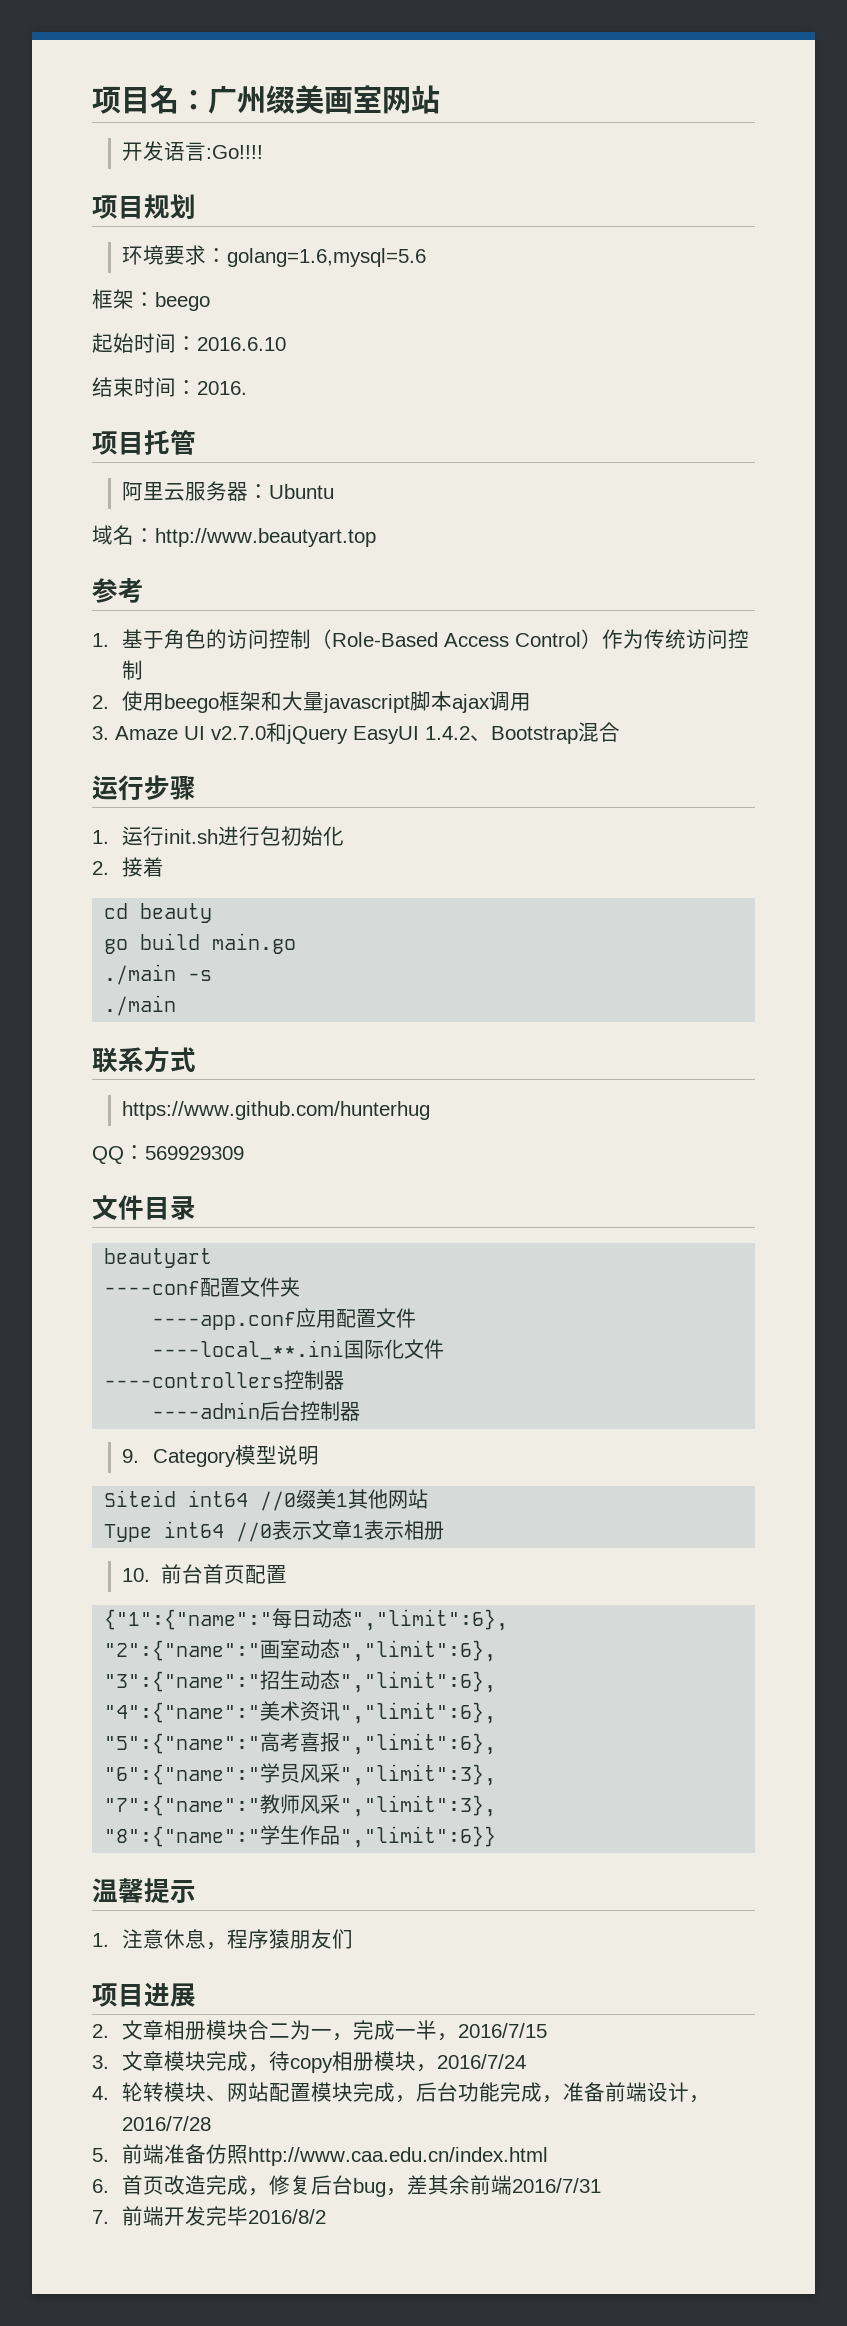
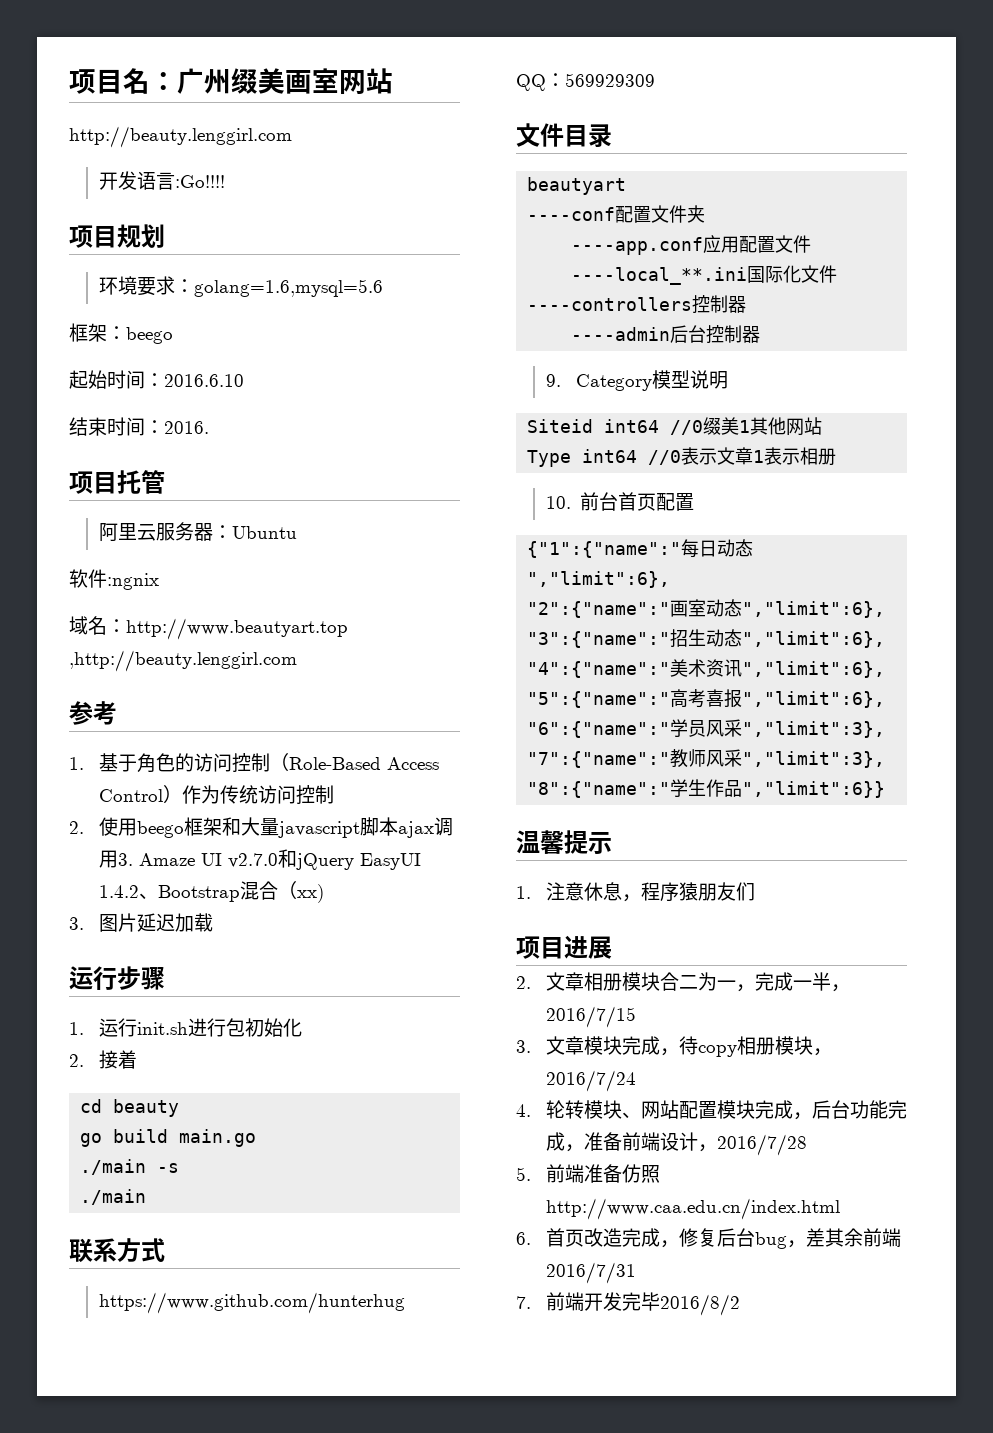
+ http://beauty.lenggirl.com
+ 软件:ngnix
- 域名：http://www.beautyart.top
+ 域名：http://www.beautyart.top ,http://beauty.lenggirl.com
- 2.使用beego框架和大量javascript脚本ajax调用
- 3. Amaze UI v2.7.0和jQuery EasyUI 1.4.2、Bootstrap混合
+ 2.使用beego框架和大量javascript脚本ajax调用3. Amaze UI v2.7.0和jQuery EasyUI 1.4.2、Bootstrap混合（xx)
+ 3.图片延迟加载

